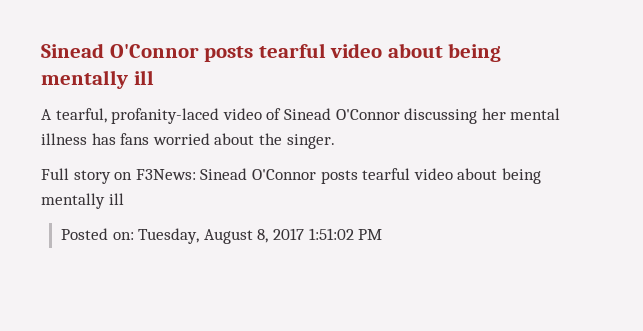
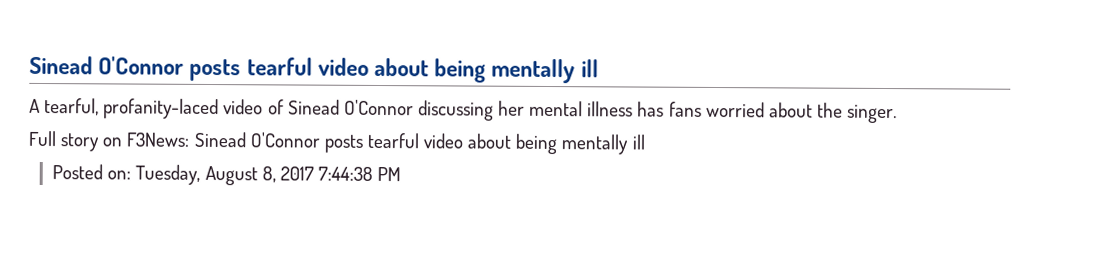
- Posted on: Tuesday, August 8, 2017 1:51:02 PM
+ Posted on: Tuesday, August 8, 2017 7:44:38 PM

